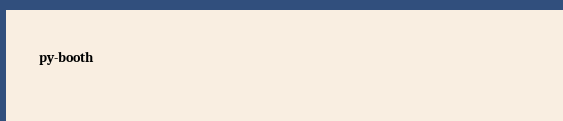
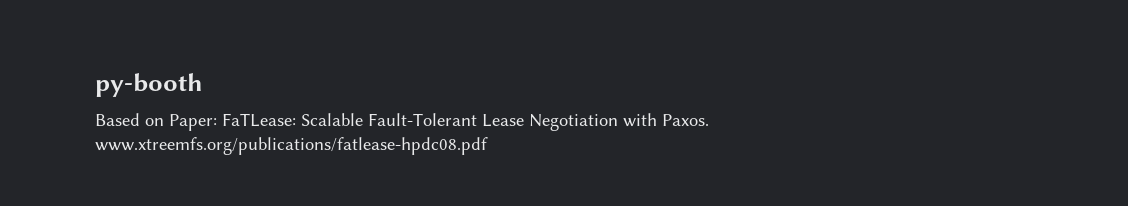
+ Based on Paper: FaTLease: Scalable Fault-Tolerant Lease Negotiation with Paxos. www.xtreemfs.org/publications/fatlease-hpdc08.pdf

